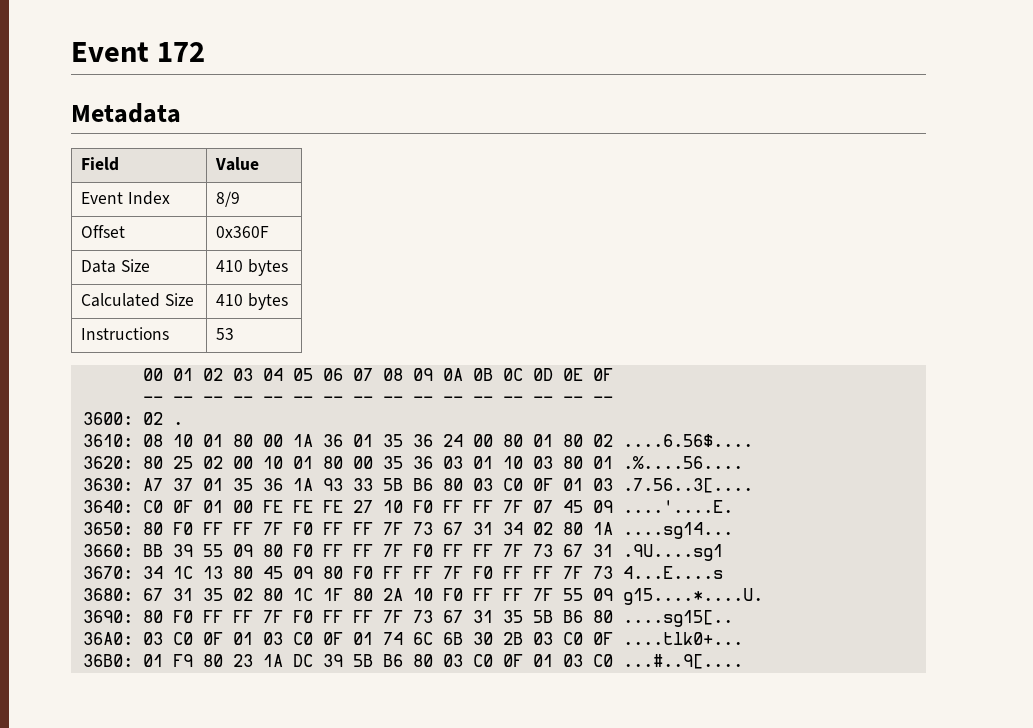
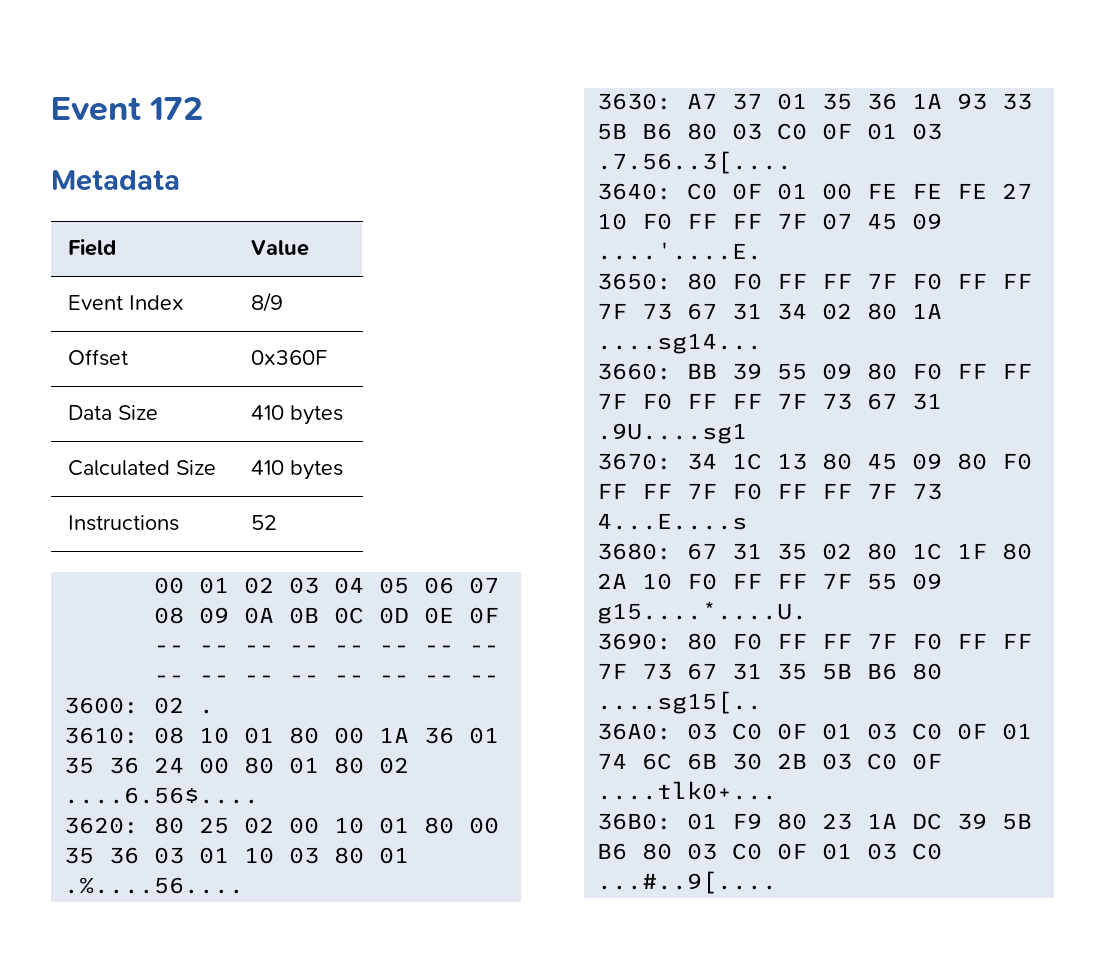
- Instructions | 53
+ Instructions | 52

